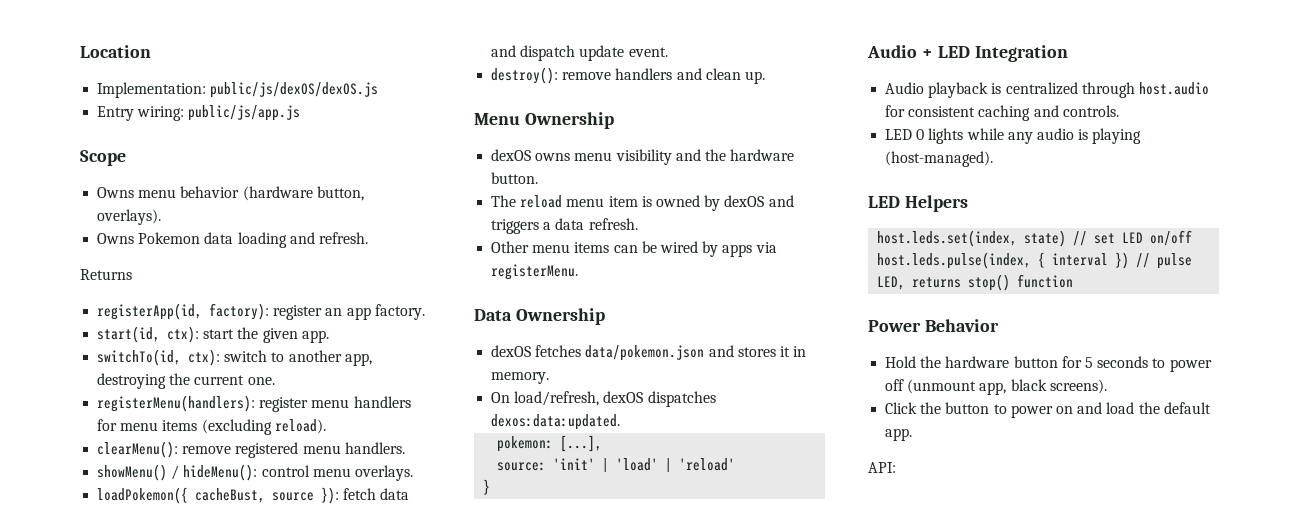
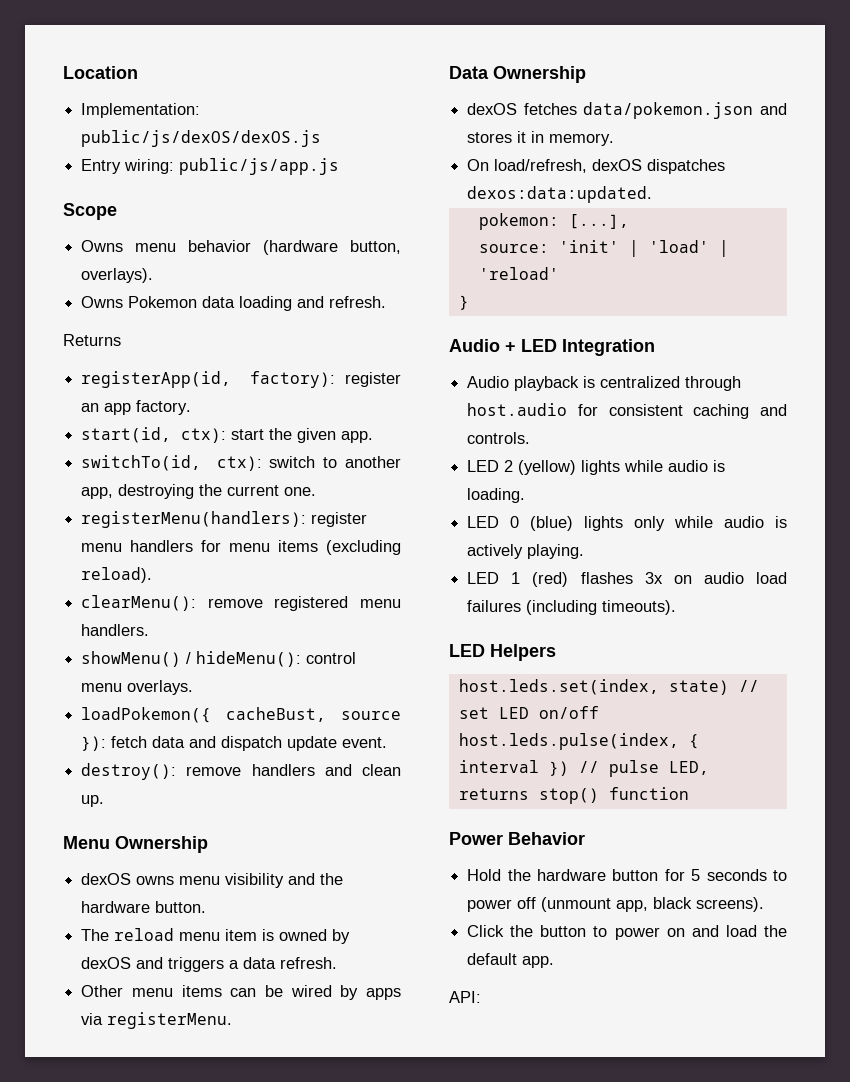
- LED 0 lights while any audio is playing (host-managed).
+ LED 2 (yellow) lights while audio is loading.
+ LED 0 (blue) lights only while audio is actively playing.
+ LED 1 (red) flashes 3x on audio load failures (including timeouts).

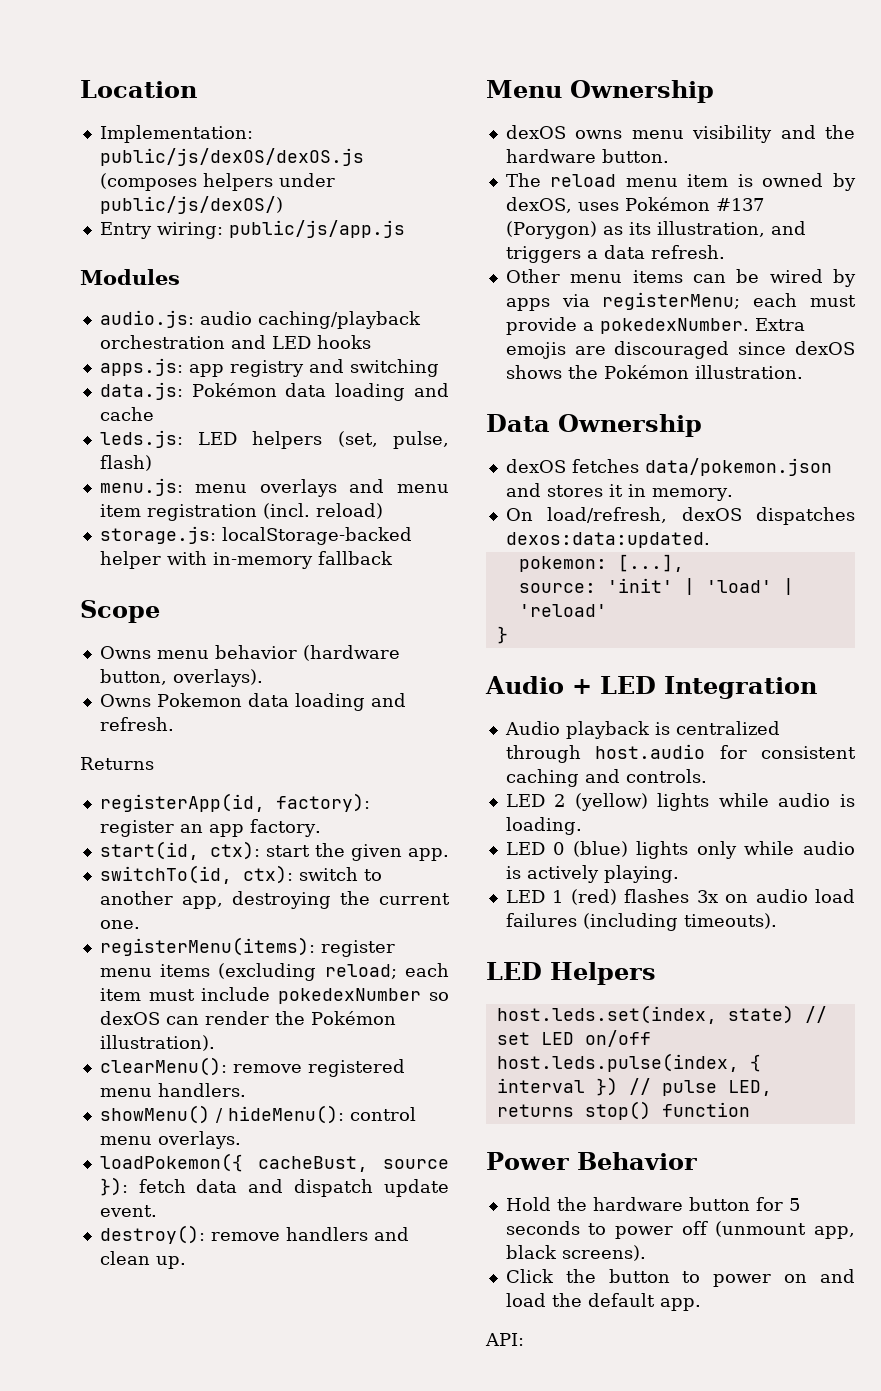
- Implementation: public/js/dexOS/dexOS.js
+ Implementation: public/js/dexOS/dexOS.js (composes helpers under public/js/dexOS/)
+ Modules
+ audio.js: audio caching/playback orchestration and LED hooks
+ apps.js: app registry and switching
+ data.js: Pokémon data loading and cache
+ leds.js: LED helpers (set, pulse, flash)
+ menu.js: menu overlays and menu item registration (incl. reload)
+ storage.js: localStorage-backed helper with in-memory fallback
- registerMenu(handlers): register menu handlers for menu items (excluding reload).
+ registerMenu(items): register menu items (excluding reload; each item must include pokedexNumber so dexOS can render the Pokémon illustration).
- The reload menu item is owned by dexOS and triggers a data refresh.
+ The reload menu item is owned by dexOS, uses Pokémon #137 (Porygon) as its illustration, and triggers a data refresh.
- Other menu items can be wired by apps via registerMenu.
+ Other menu items can be wired by apps via registerMenu; each must provide a pokedexNumber. Extra emojis are discouraged since dexOS shows the Pokémon illustration.

